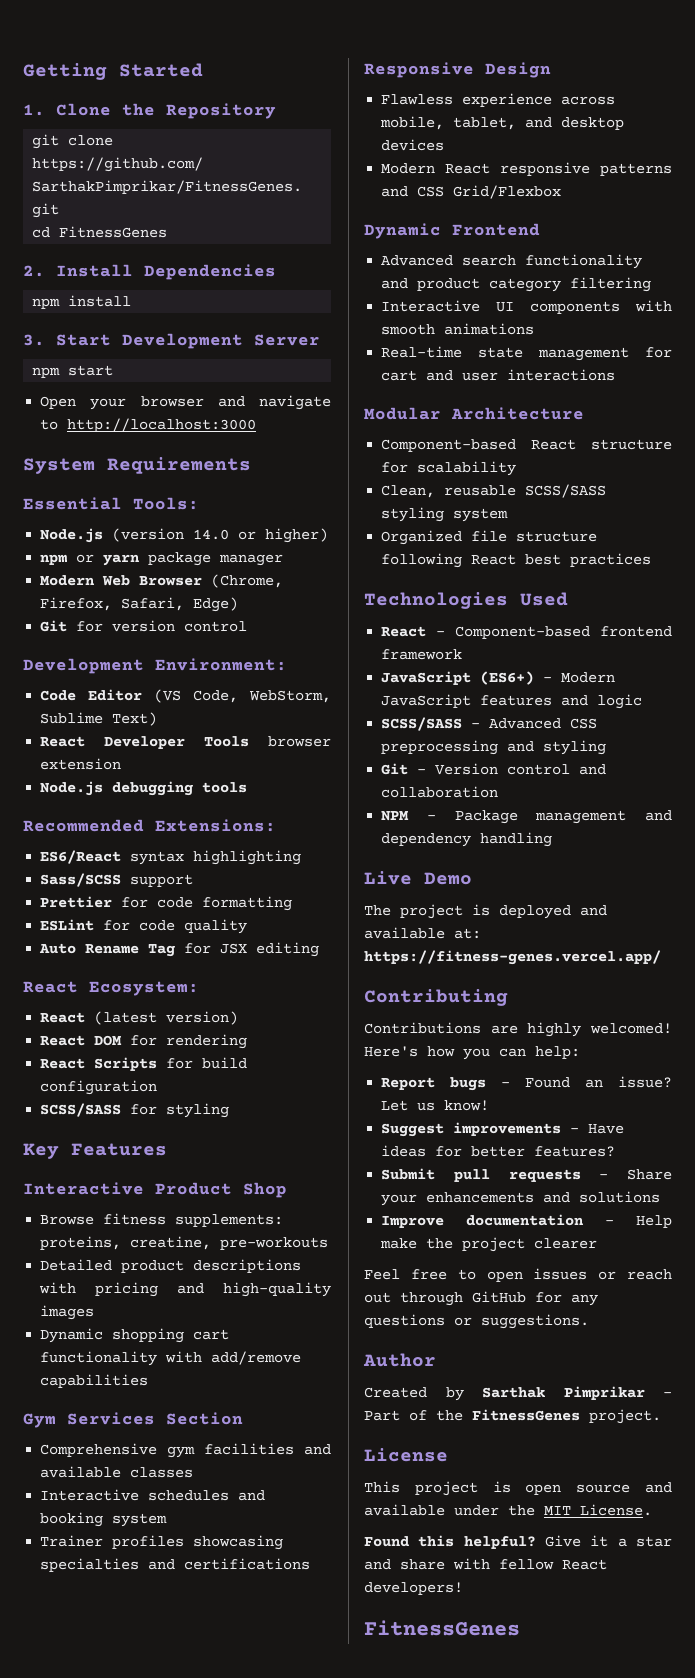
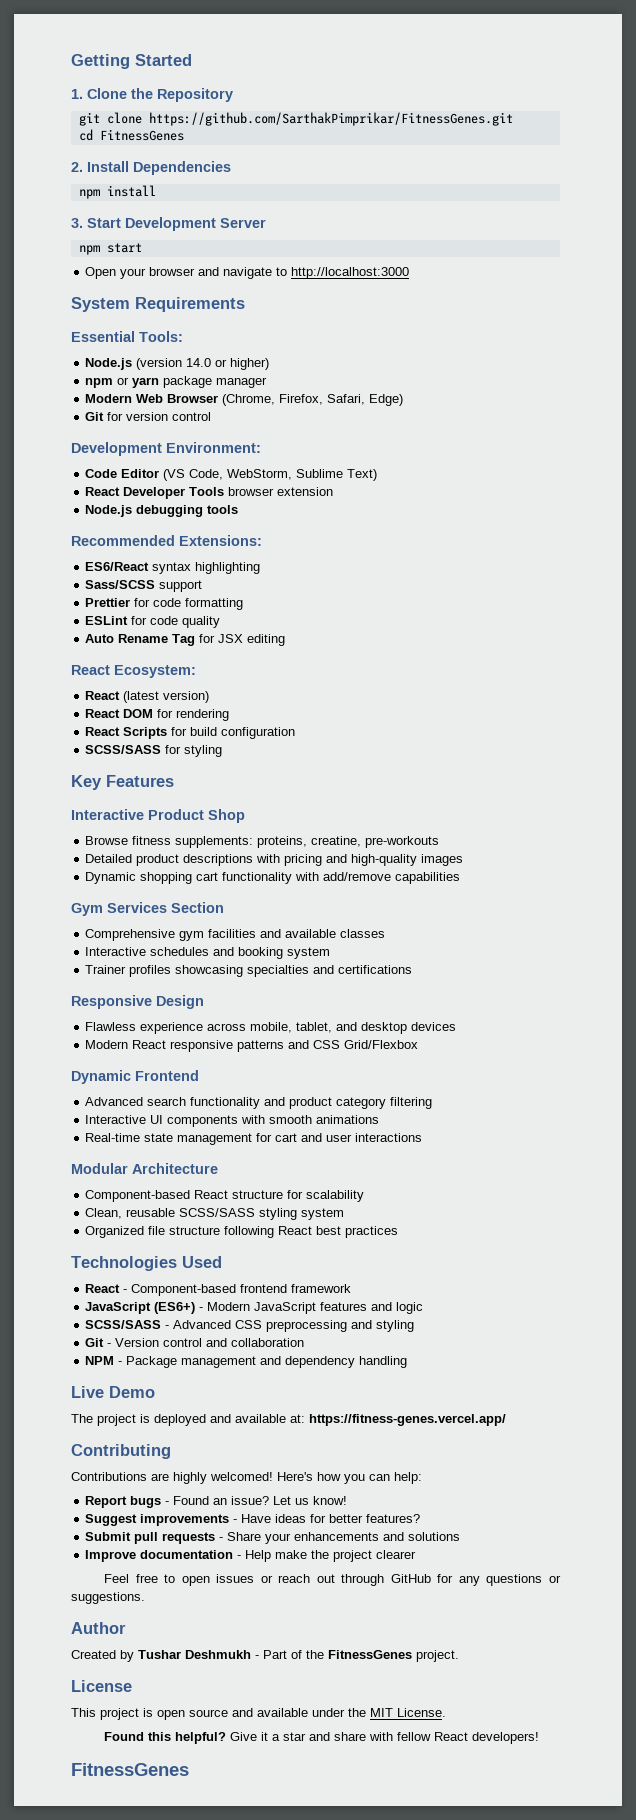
- Created by Sarthak Pimprikar - Part of the FitnessGenes project.
+ Created by Tushar Deshmukh - Part of the FitnessGenes project.

